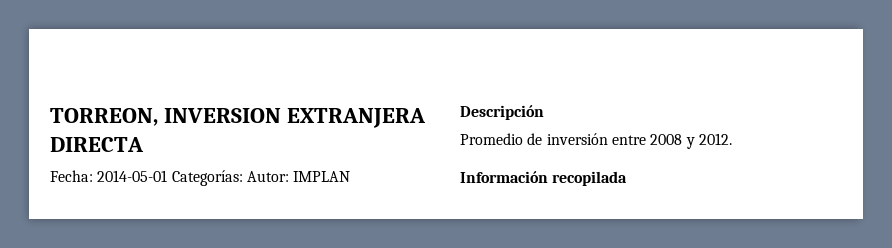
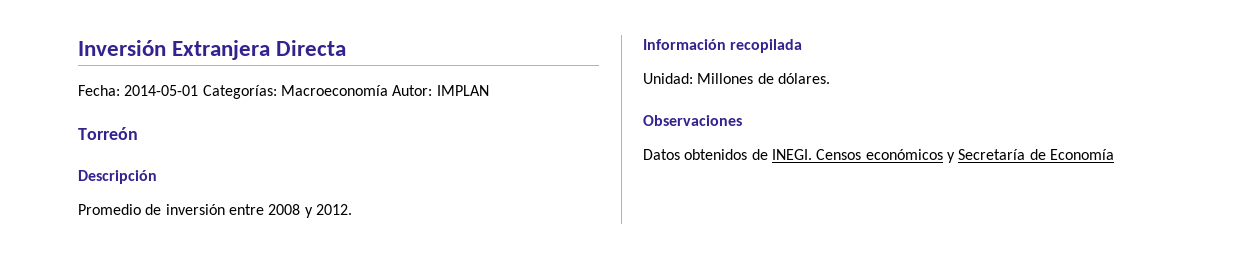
- TORREON, INVERSION EXTRANJERA DIRECTA
+ Inversión Extranjera Directa
- Fecha: 2014-05-01 Categorías: Autor: IMPLAN
+ Fecha: 2014-05-01 Categorías: Macroeconomía Autor: IMPLAN
+ Torreón
+ Unidad: Millones de dólares.
+ Observaciones
+ Datos obtenidos de INEGI. Censos económicos y Secretaría de Economía

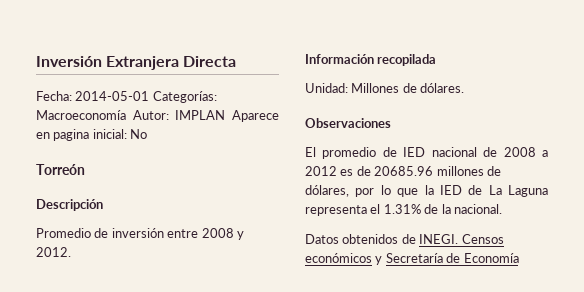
- Fecha: 2014-05-01 Categorías: Macroeconomía Autor: IMPLAN
+ Fecha: 2014-05-01 Categorías: Macroeconomía Autor: IMPLAN Aparece en pagina inicial: No
+ El promedio de IED nacional de 2008 a 2012 es de 20685.96 millones de dólares, por lo que la IED de La Laguna representa el 1.31% de la nacional.

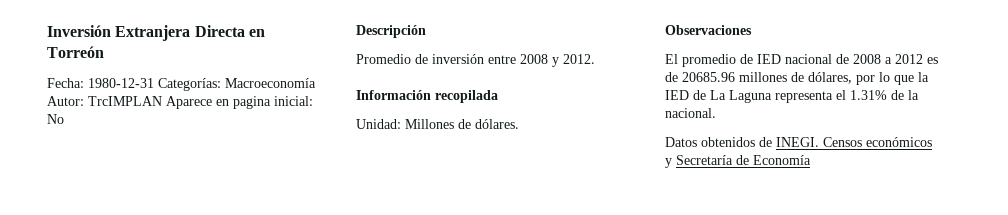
- Inversión Extranjera Directa
+ Inversión Extranjera Directa en Torreón
- Fecha: 2014-05-01 Categorías: Macroeconomía Autor: IMPLAN Aparece en pagina inicial: No
+ Fecha: 1980-12-31 Categorías: Macroeconomía Autor: TrcIMPLAN Aparece en pagina inicial: No
- Torreón

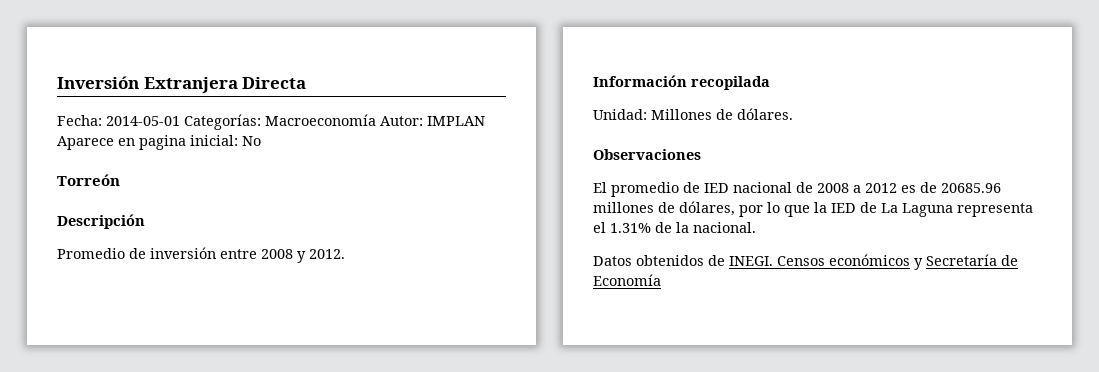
- Inversión Extranjera Directa en Torreón
+ Inversión Extranjera Directa
- Fecha: 1980-12-31 Categorías: Macroeconomía Autor: TrcIMPLAN Aparece en pagina inicial: No
+ Fecha: 2014-05-01 Categorías: Macroeconomía Autor: IMPLAN Aparece en pagina inicial: No
+ Torreón

